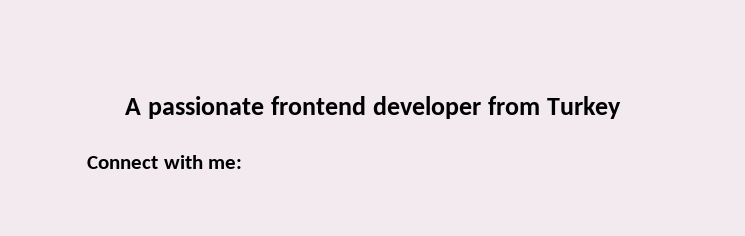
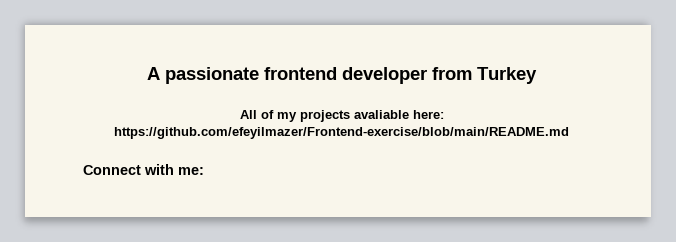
+ All of my projects avaliable here: https://github.com/efeyilmazer/Frontend-exercise/blob/main/README.md

